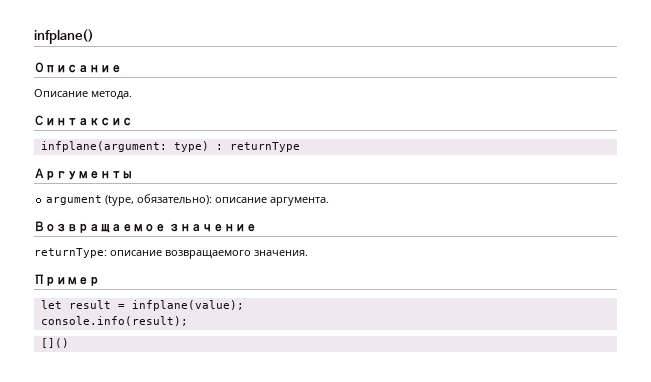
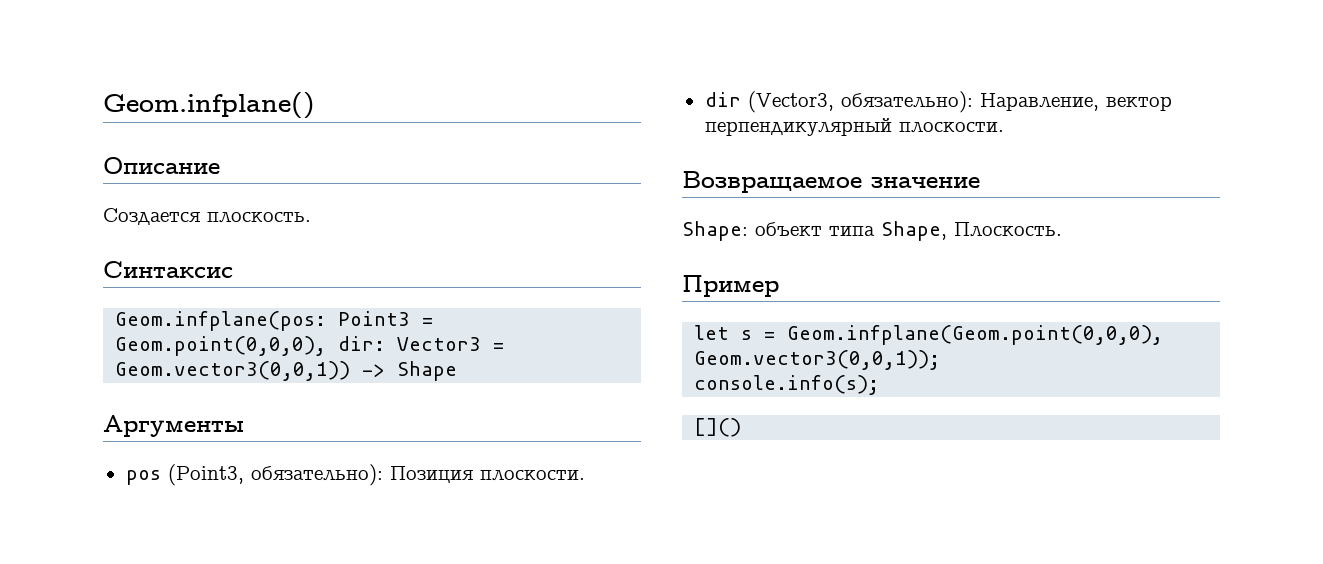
- infplane()
+ Geom.infplane()
- Описание метода.
+ Создается плоскость.
- infplane(argument: type) : returnType
+ Geom.infplane(pos: Point3 = Geom.point(0,0,0), dir: Vector3 = Geom.vector3(0,0,1)) -> Shape
  Аргументы
- argument (type, обязательно): описание аргумента.
+ pos (Point3, обязательно): Позиция плоскости.
+ dir (Vector3, обязательно): Наравление, вектор перпендикулярный плоскости.
  Возвращаемое значение
- returnType: описание возвращаемого значения.
+ Shape: объект типа Shape, Плоскость.
  Пример
- let result = infplane(value);
- console.info(result);
+ let s = Geom.infplane(Geom.point(0,0,0), Geom.vector3(0,0,1));
+ console.info(s);

